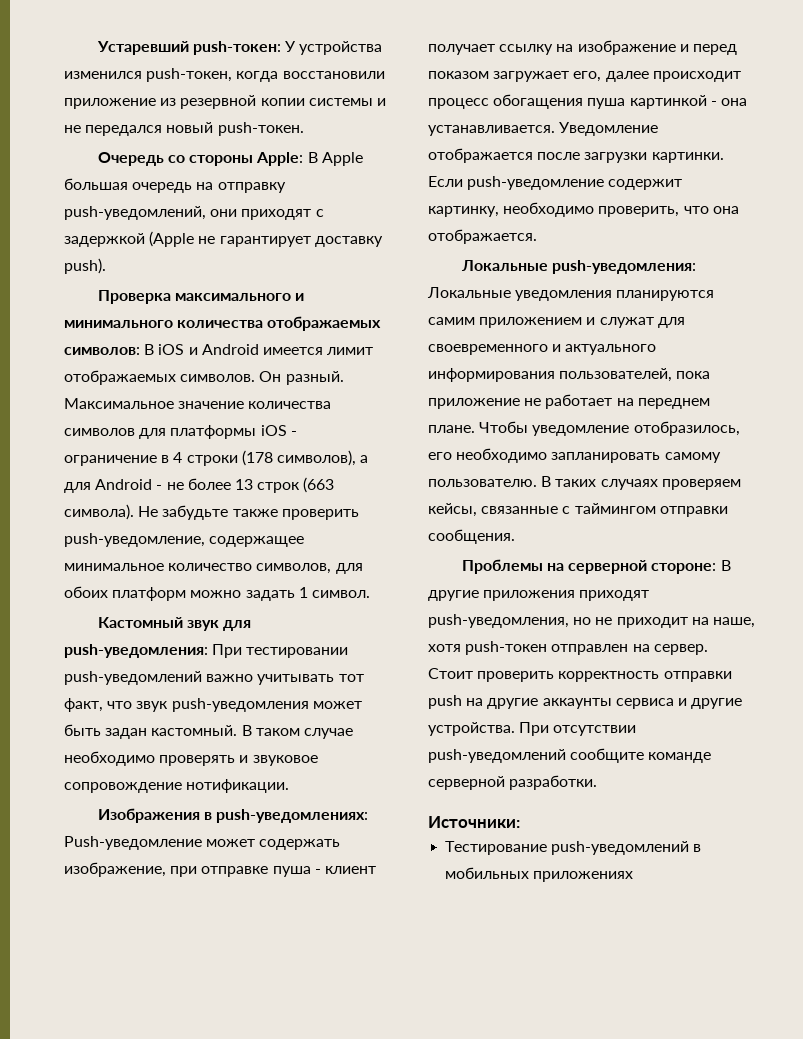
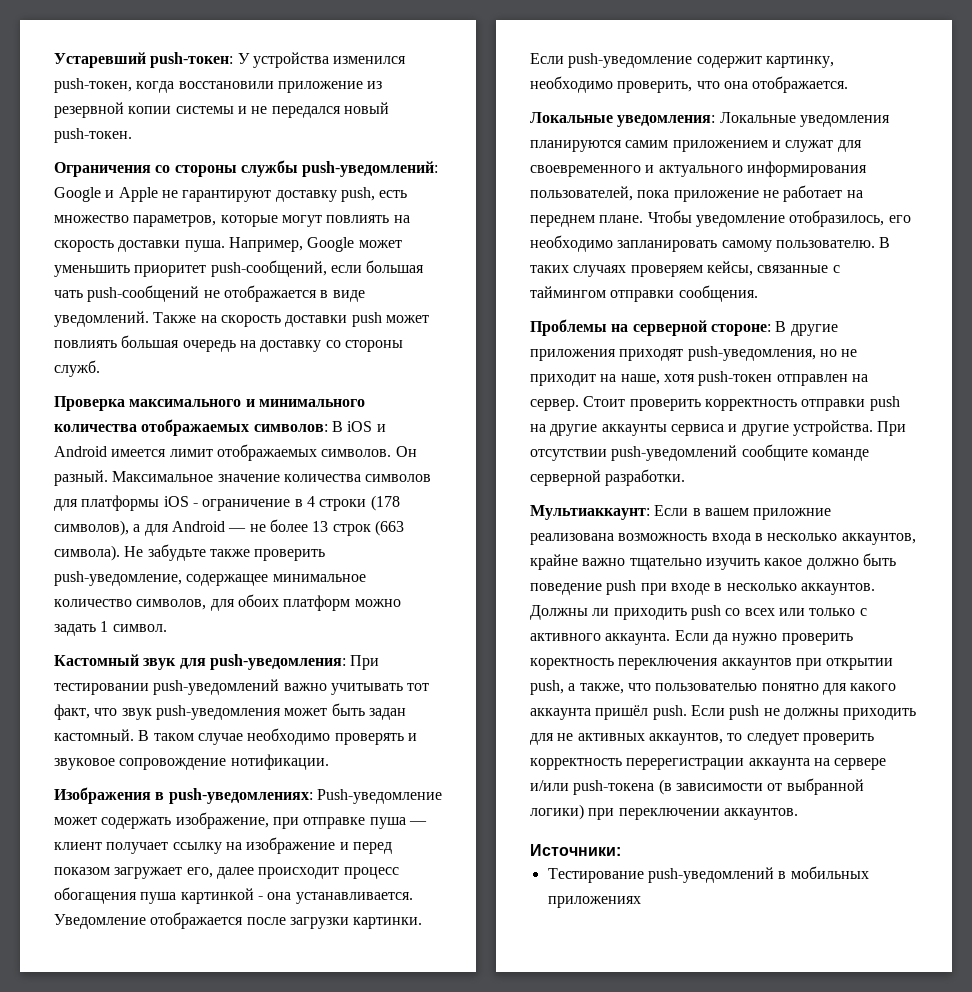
- Очередь со стороны Apple: В Apple большая очередь на отправку push-уведомлений, они приходят с задержкой (Apple не гарантирует доставку push).
+ Ограничения со стороны службы push-уведомлений: Google и Apple не гарантируют доставку push, есть множество параметров, которые могут повлиять на скорость доставки пуша. Например, Google может уменьшить приоритет push-сообщений, если большая чать push-сообщений не отображается в виде уведомлений. Также на скорость доставки push может повлиять большая очередь на доставку со стороны служб.
- Максимальное значение количества символов для платформы iOS - ограничение в 4 строки (178 символов), а для Android - не более 13 строк (663 символа).
+ Максимальное значение количества символов для платформы iOS - ограничение в 4 строки (178 символов), а для Android — не более 13 строк (663 символа).
- Изображения в push-уведомлениях: Push-уведомление может содержать изображение, при отправке пуша - клиент получает ссылку на изображение и перед показом загружает его, далее происходит процесс обогащения пуша картинкой - она устанавливается.
+ Изображения в push-уведомлениях: Push-уведомление может содержать изображение, при отправке пуша — клиент получает ссылку на изображение и перед показом загружает его, далее происходит процесс обогащения пуша картинкой - она устанавливается.
- Локальные push-уведомления: Локальные уведомления планируются самим приложением и служат для своевременного и актуального информирования пользователей, пока приложение не работает на переднем плане.
+ Локальные уведомления: Локальные уведомления планируются самим приложением и служат для своевременного и актуального информирования пользователей, пока приложение не работает на переднем плане.
+ Мультиаккаунт: Если в вашем приложние реализована возможность входа в несколько аккаунтов, крайне важно тщательно изучить какое должно быть поведение push при входе в несколько аккаунтов. Должны ли приходить push со всех или только с активного аккаунта. Если да нужно проверить коректность переключения аккаунтов при открытии push, а также, что пользователью понятно для какого аккаунта пришёл push. Если push не должны приходить для не активных аккаунтов, то следует проверить корректность перерегистрации аккаунта на сервере и/или push-токена (в зависимости от выбранной логики) при переключении аккаунтов.

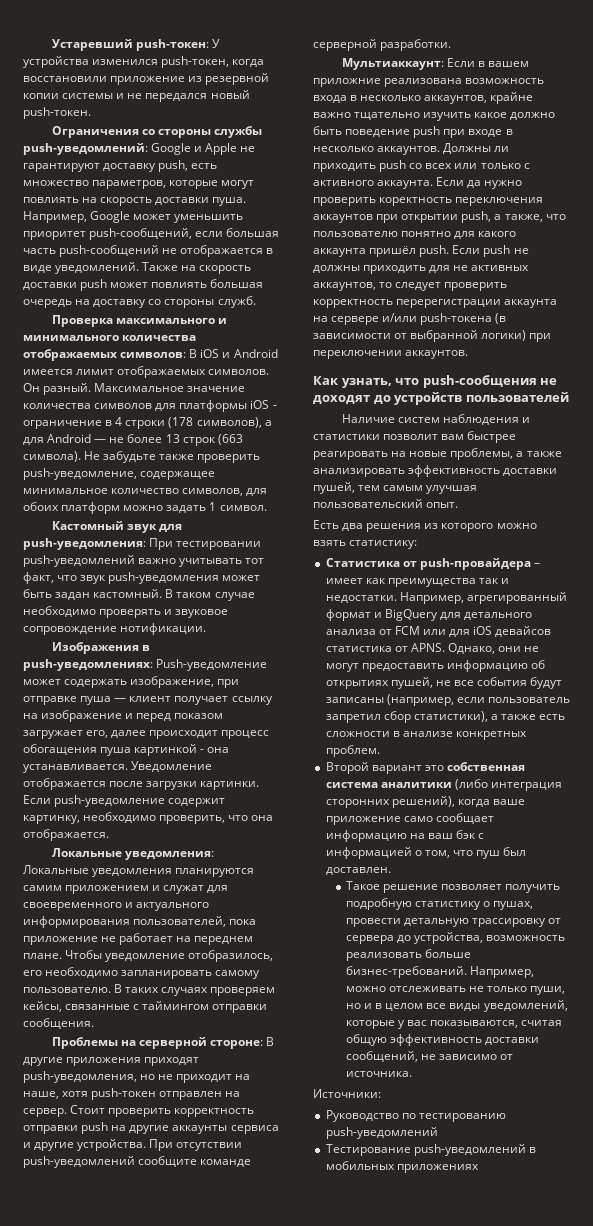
- Например, Google может уменьшить приоритет push-сообщений, если большая чать push-сообщений не отображается в виде уведомлений.
+ Например, Google может уменьшить приоритет push-сообщений, если большая часть push-сообщений не отображается в виде уведомлений.
- Если да нужно проверить коректность переключения аккаунтов при открытии push, а также, что пользователью понятно для какого аккаунта пришёл push.
+ Если да нужно проверить коректность переключения аккаунтов при открытии push, а также, что пользователю понятно для какого аккаунта пришёл push.
+ Как узнать, что push-сообщения не доходят до устройств пользователей
+ Наличие систем наблюдения и статистики позволит вам быстрее реагировать на новые проблемы, а также анализировать эффективность доставки пушей, тем самым улучшая пользовательский опыт.
+ Есть два решения из которого можно взять статистику:
+ Статистика от push-провайдера – имеет как преимущества так и недостатки. Например, агрегированный формат и BigQuery для детального анализа от FCM или для iOS девайсов статистика от APNS. Однако, они не могут предоставить информацию об открытиях пушей, не все события будут записаны (например, если пользователь запретил сбор статистики), а также есть сложности в анализе конкретных проблем.
+ Второй вариант это собственная система аналитики (либо интеграция сторонних решений), когда ваше приложение само сообщает информацию на ваш бэк с информацией о том, что пуш был доставлен.
+ Такое решение позволяет получить подробную статистику о пушах, провести детальную трассировку от сервера до устройства, возможность реализовать больше бизнес-требований. Например, можно отслеживать не только пуши, но и в целом все виды уведомлений, которые у вас показываются, считая общую эффективность доставки сообщений, не зависимо от источника.
  Источники:
+ Руководство по тестированию push-уведомлений

